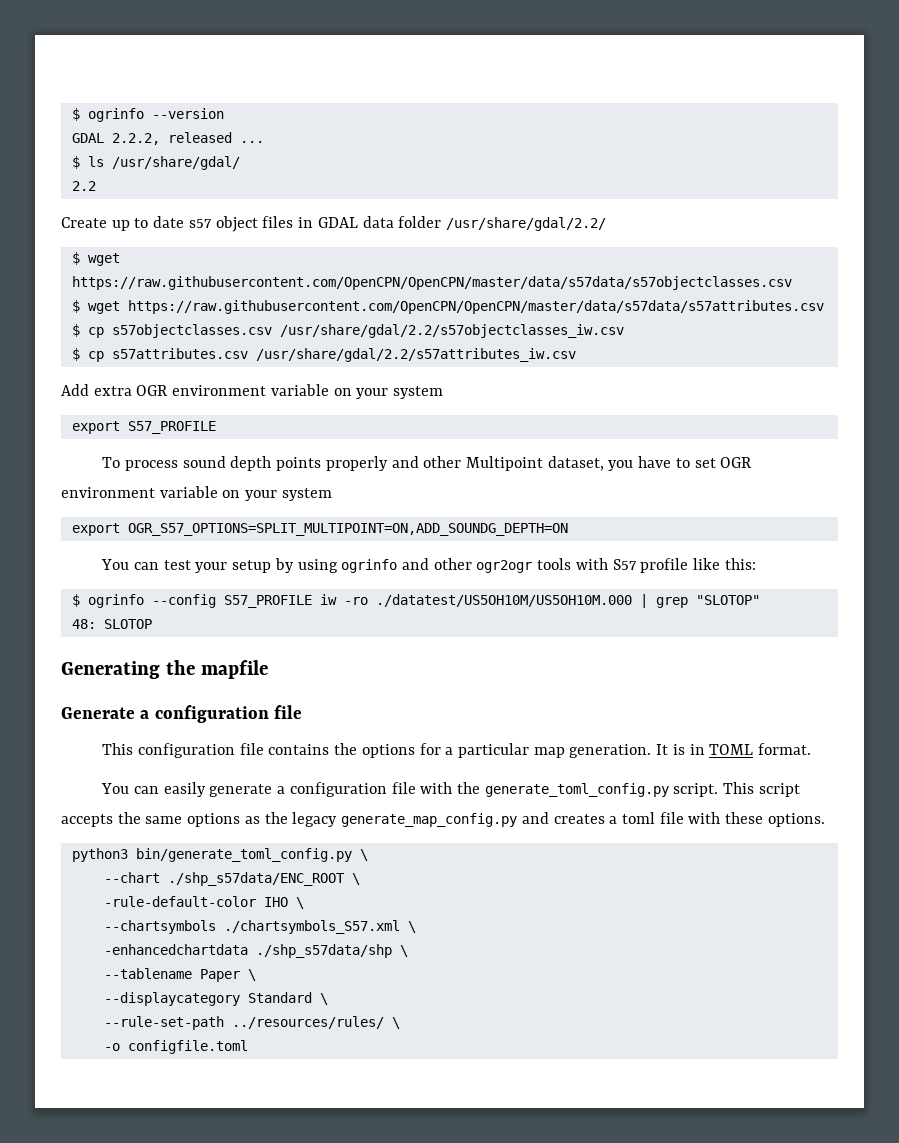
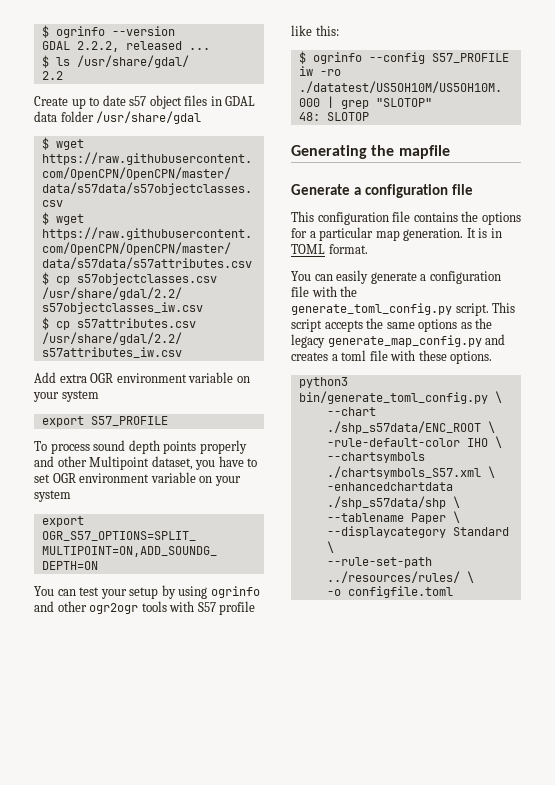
- Create up to date s57 object files in GDAL data folder /usr/share/gdal/2.2/
+ Create up to date s57 object files in GDAL data folder /usr/share/gdal

